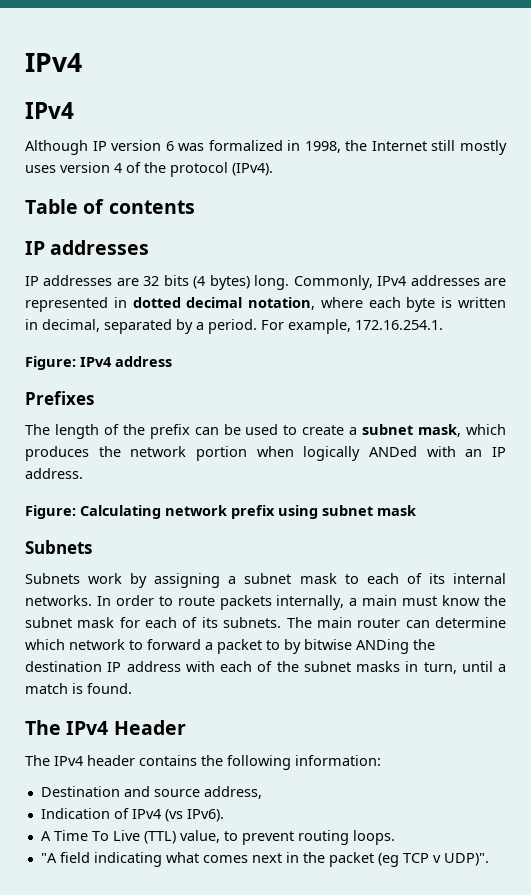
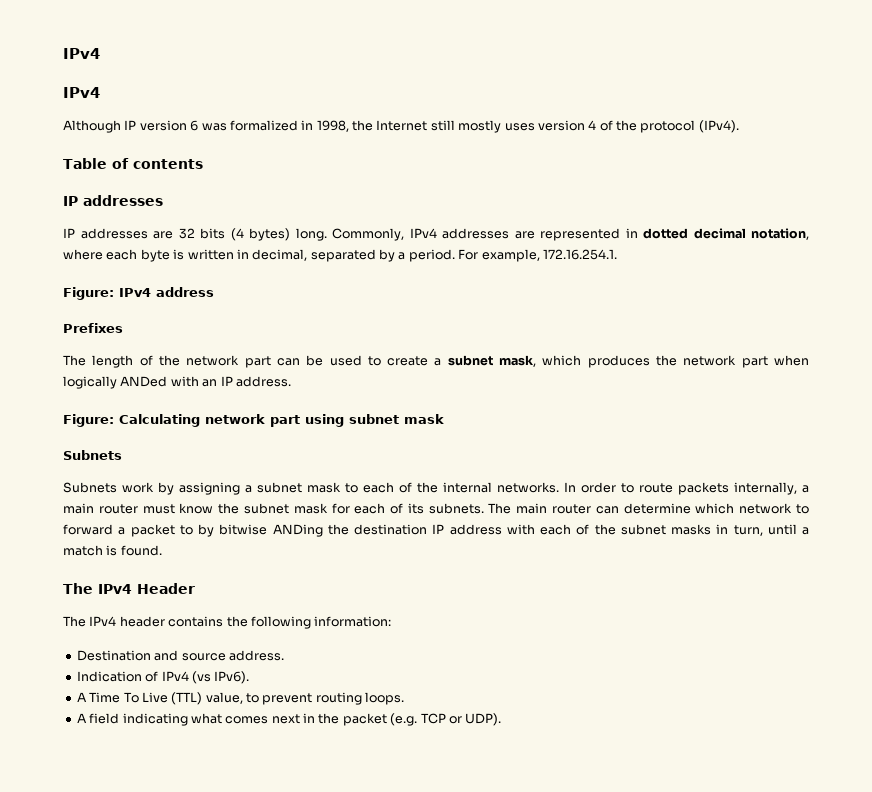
- The length of the prefix can be used to create a subnet mask, which produces the network portion when logically ANDed with an IP address.
+ The length of the network part can be used to create a subnet mask, which produces the network part when logically ANDed with an IP address.
- Figure: Calculating network prefix using subnet mask
+ Figure: Calculating network part using subnet mask
- Subnets work by assigning a subnet mask to each of its internal networks.
+ Subnets work by assigning a subnet mask to each of the internal networks.
- In order to route packets internally, a main must know the subnet mask for each of its subnets.
+ In order to route packets internally, a main router must know the subnet mask for each of its subnets.
- Destination and source address,
+ Destination and source address.
- "A field indicating what comes next in the packet (eg TCP v UDP)".
+ A field indicating what comes next in the packet (e.g. TCP or UDP).

